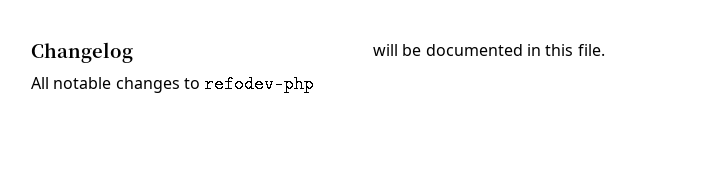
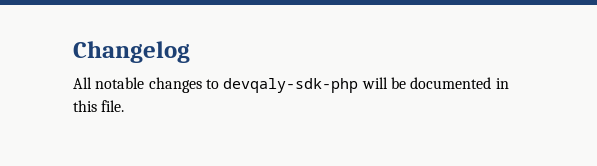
- All notable changes to refodev-php will be documented in this file.
+ All notable changes to devqaly-sdk-php will be documented in this file.

